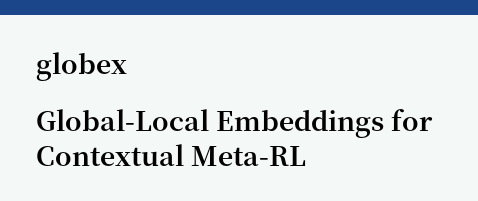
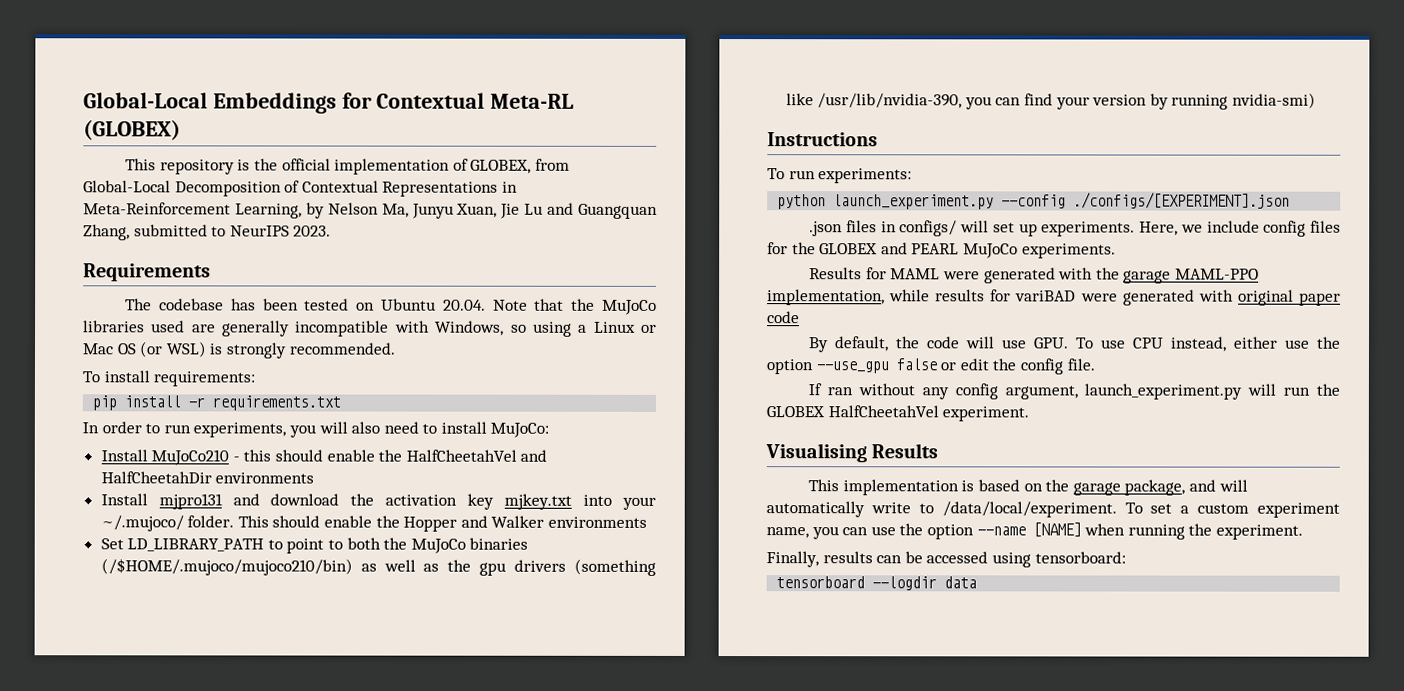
- globex
- Global-Local Embeddings for Contextual Meta-RL
+ Global-Local Embeddings for Contextual Meta-RL (GLOBEX)
+ This repository is the official implementation of GLOBEX, from Global-Local Decomposition of Contextual Representations in Meta-Reinforcement Learning, by Nelson Ma, Junyu Xuan, Jie Lu and Guangquan Zhang, submitted to NeurIPS 2023.
+ Requirements
+ The codebase has been tested on Ubuntu 20.04. Note that the MuJoCo libraries used are generally incompatible with Windows, so using a Linux or Mac OS (or WSL) is strongly recommended.
+ To install requirements:
+ pip install -r requirements.txt
+ In order to run experiments, you will also need to install MuJoCo:
+ Install MuJoCo210 - this should enable the HalfCheetahVel and HalfCheetahDir environments
+ Install mjpro131 and download the activation key mjkey.txt into your ~/.mujoco/ folder. This should enable the Hopper and Walker environments
+ Set LD_LIBRARY_PATH to point to both the MuJoCo binaries (/$HOME/.mujoco/mujoco210/bin) as well as the gpu drivers (something like /usr/lib/nvidia-390, you can find your version by running nvidia-smi)
+ Instructions
+ To run experiments:
+ python launch_experiment.py --config ./configs/[EXPERIMENT].json
+ .json files in configs/ will set up experiments. Here, we include config files for the GLOBEX and PEARL MuJoCo experiments.
+ Results for MAML were generated with the garage MAML-PPO implementation, while results for variBAD were generated with original paper code
+ By default, the code will use GPU. To use CPU instead, either use the option --use_gpu false or edit the config file.
+ If ran without any config argument, launch_experiment.py will run the GLOBEX HalfCheetahVel experiment.
+ Visualising Results
+ This implementation is based on the garage package, and will automatically write to /data/local/experiment. To set a custom experiment name, you can use the option --name [NAME] when running the experiment.
+ Finally, results can be accessed using tensorboard:
+ tensorboard --logdir data

